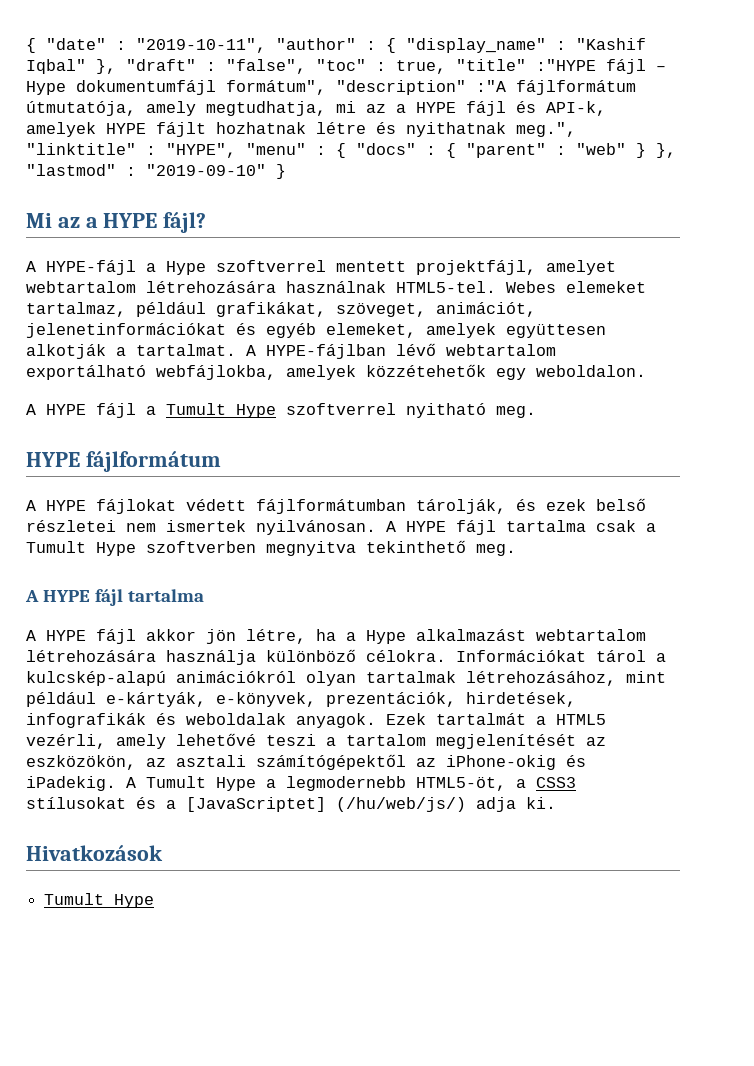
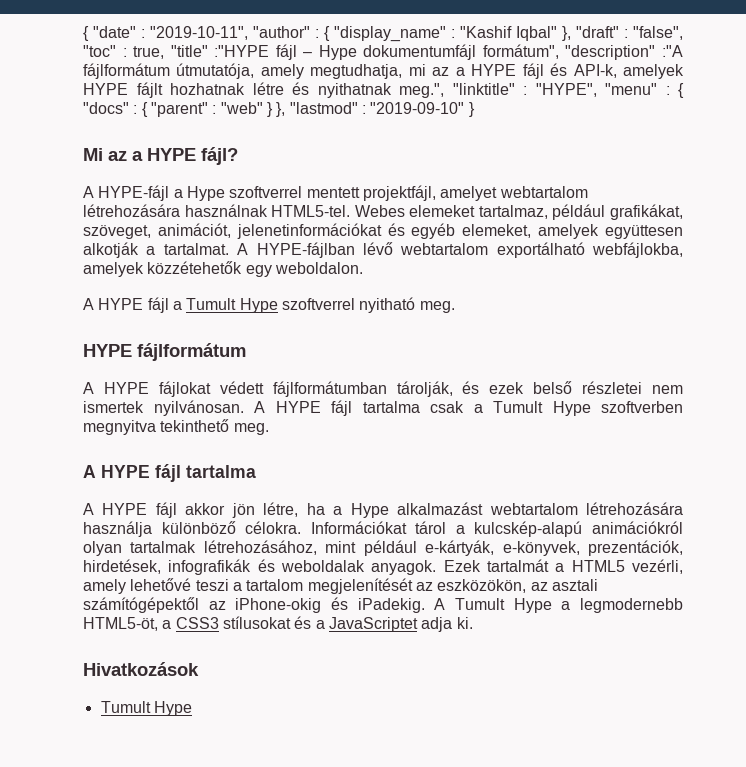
- A Tumult Hype a legmodernebb HTML5-öt, a CSS3 stílusokat és a [JavaScriptet] (/hu/web/js/) adja ki.
+ A Tumult Hype a legmodernebb HTML5-öt, a CSS3 stílusokat és a JavaScriptet adja ki.

